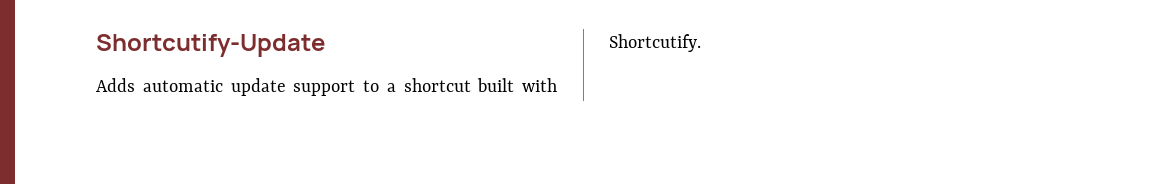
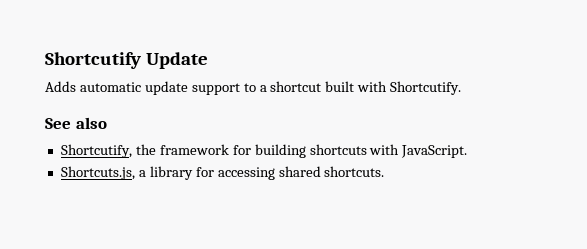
- Shortcutify-Update
+ Shortcutify Update
+ See also
+ Shortcutify, the framework for building shortcuts with JavaScript.
+ Shortcuts.js, a library for accessing shared shortcuts.

